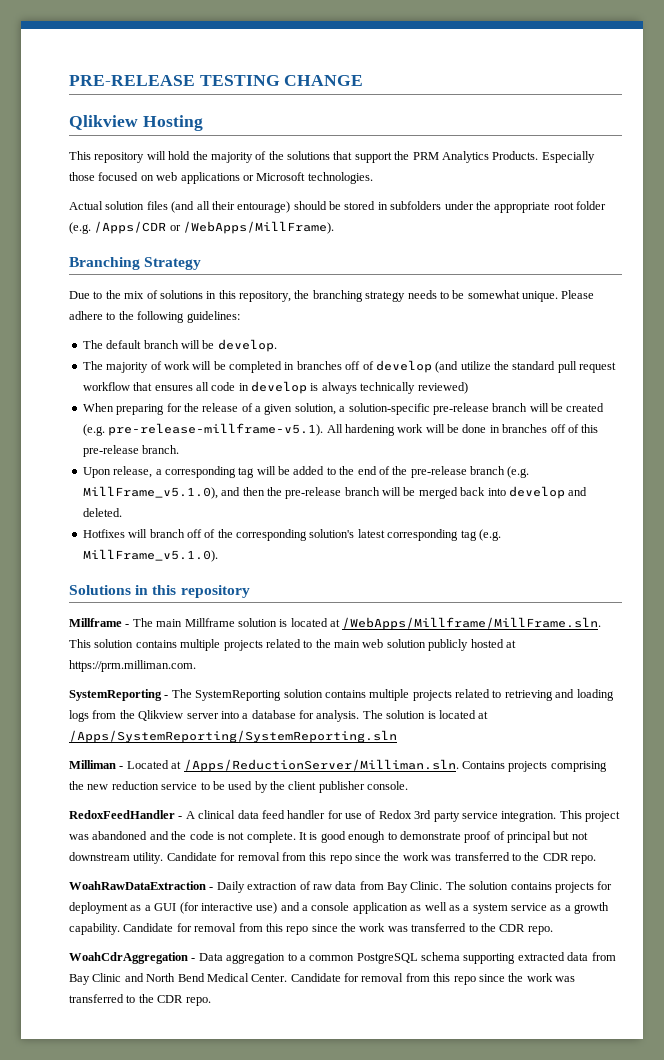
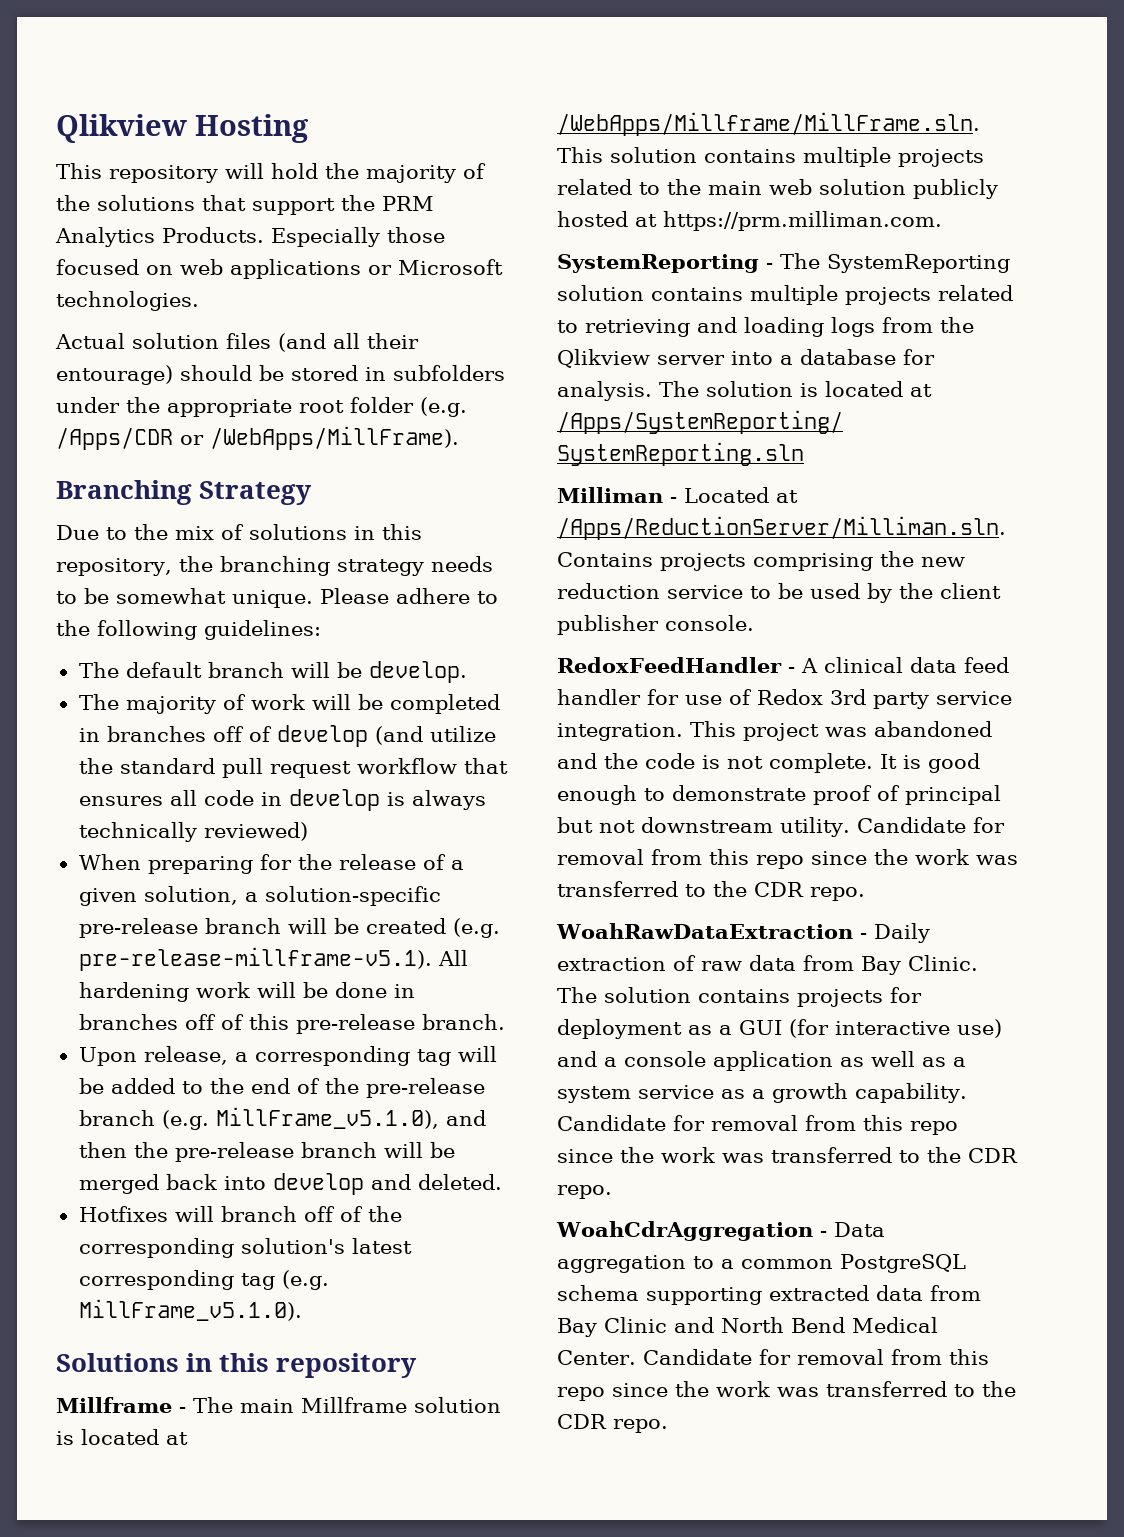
- PRE-RELEASE TESTING CHANGE

